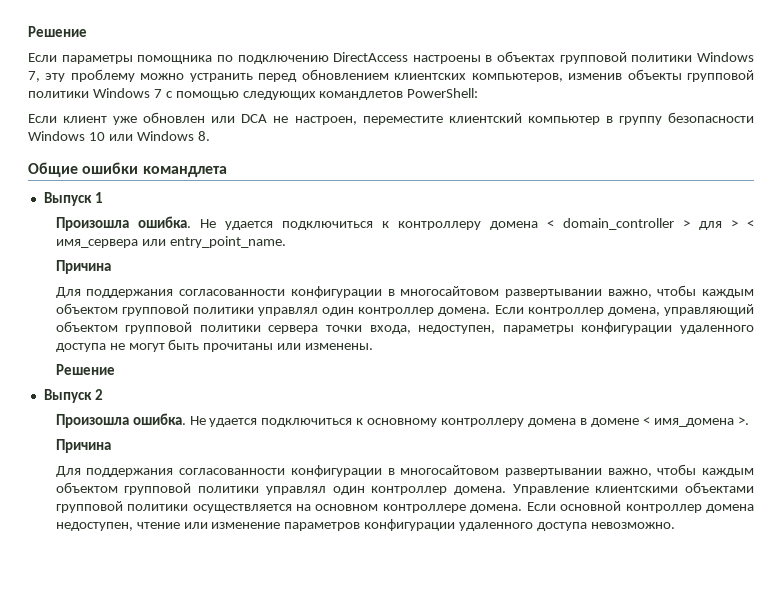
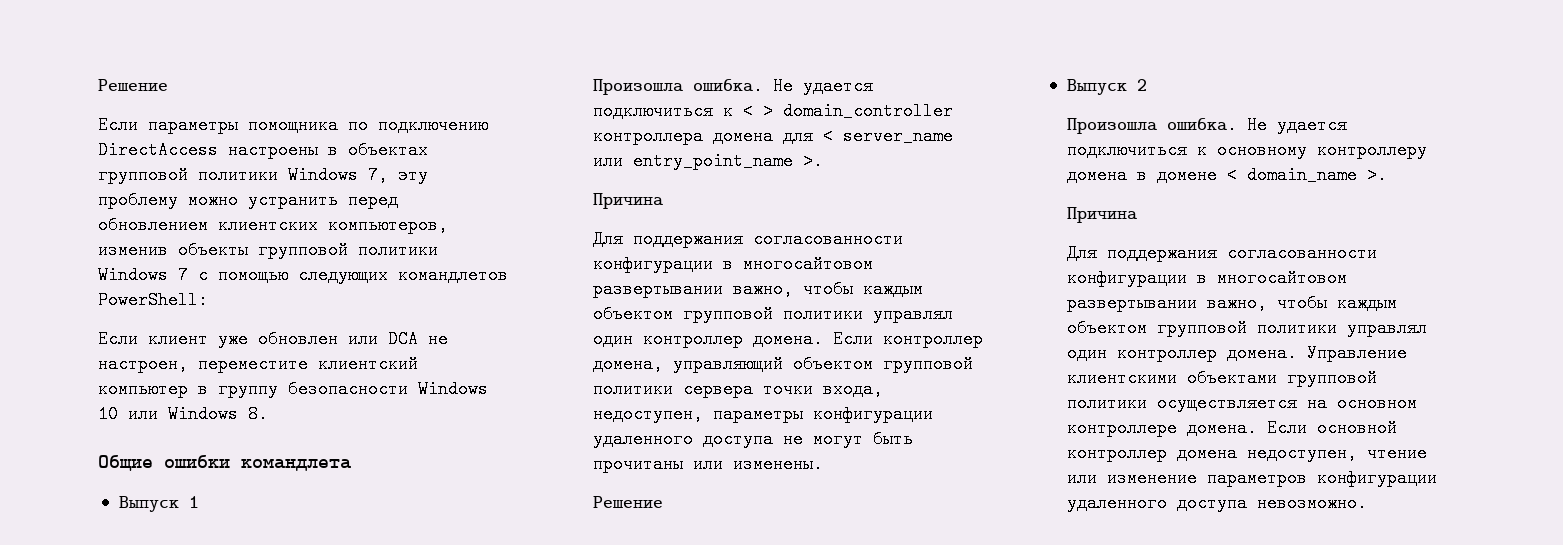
- Не удается подключиться к контроллеру домена < domain_controller > для > < имя_сервера или entry_point_name.
+ Не удается подключиться к < > domain_controller контроллера домена для < server_name или entry_point_name >.
- Не удается подключиться к основному контроллеру домена в домене < имя_домена >.
+ Не удается подключиться к основному контроллеру домена в домене < domain_name >.

